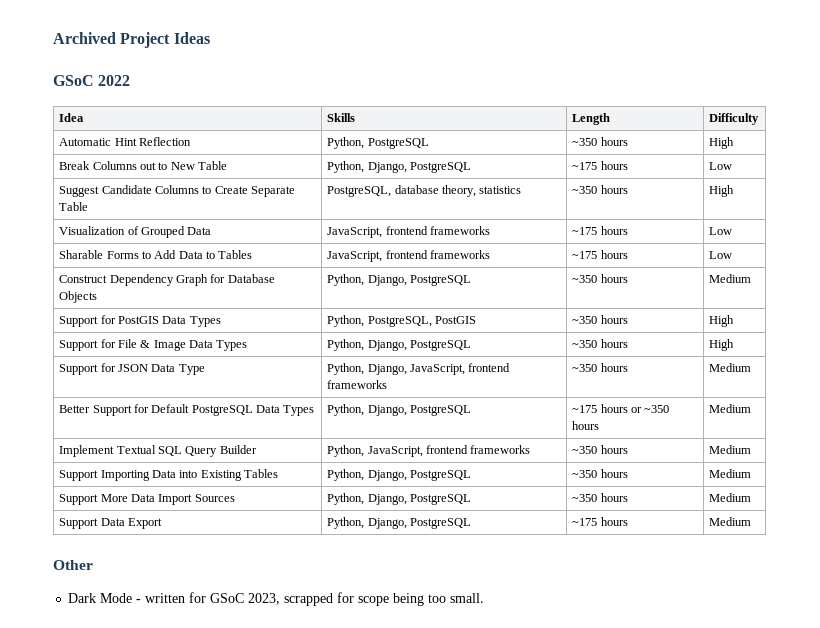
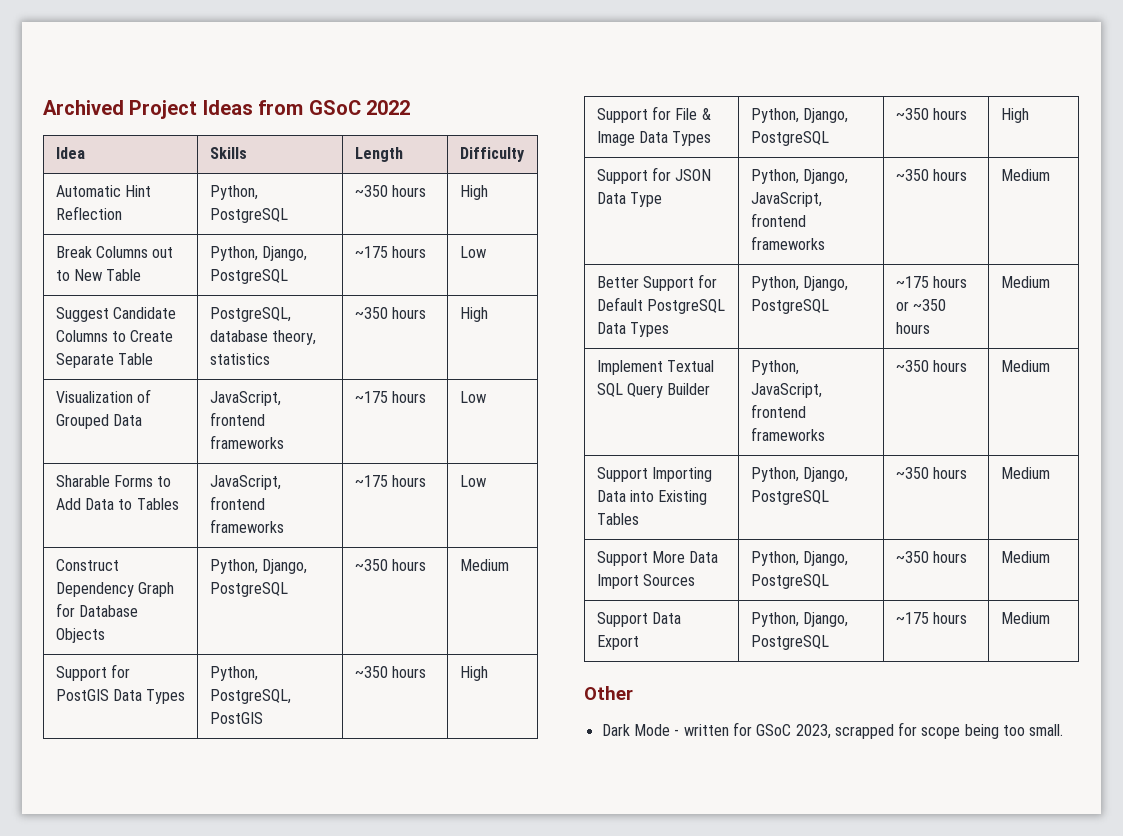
- Archived Project Ideas
- GSoC 2022
+ Archived Project Ideas from GSoC 2022

